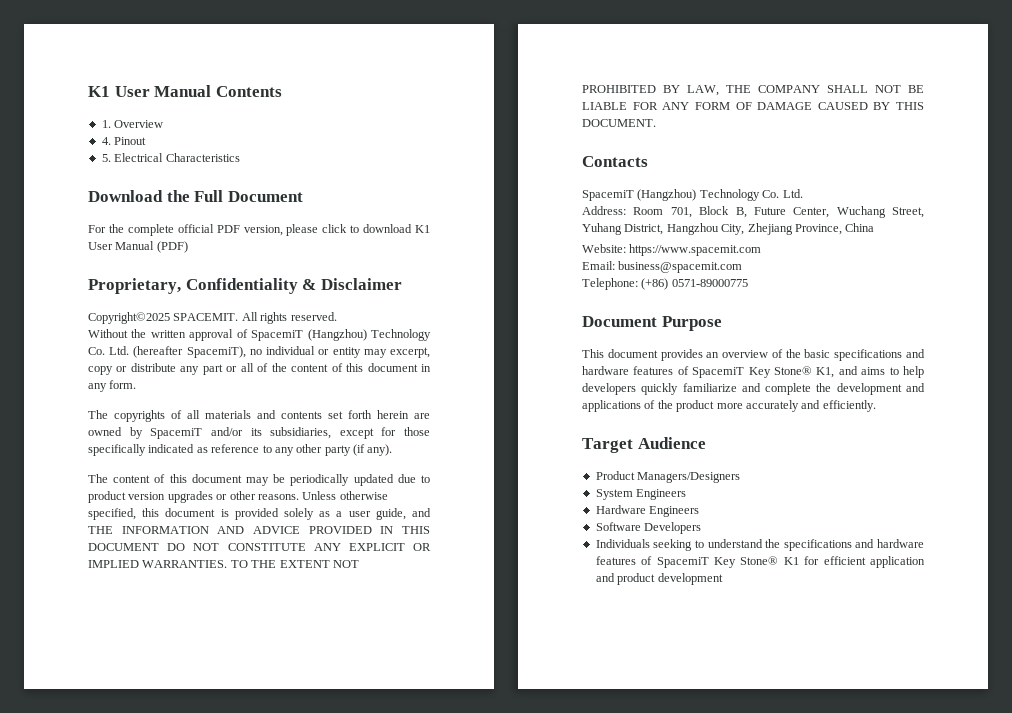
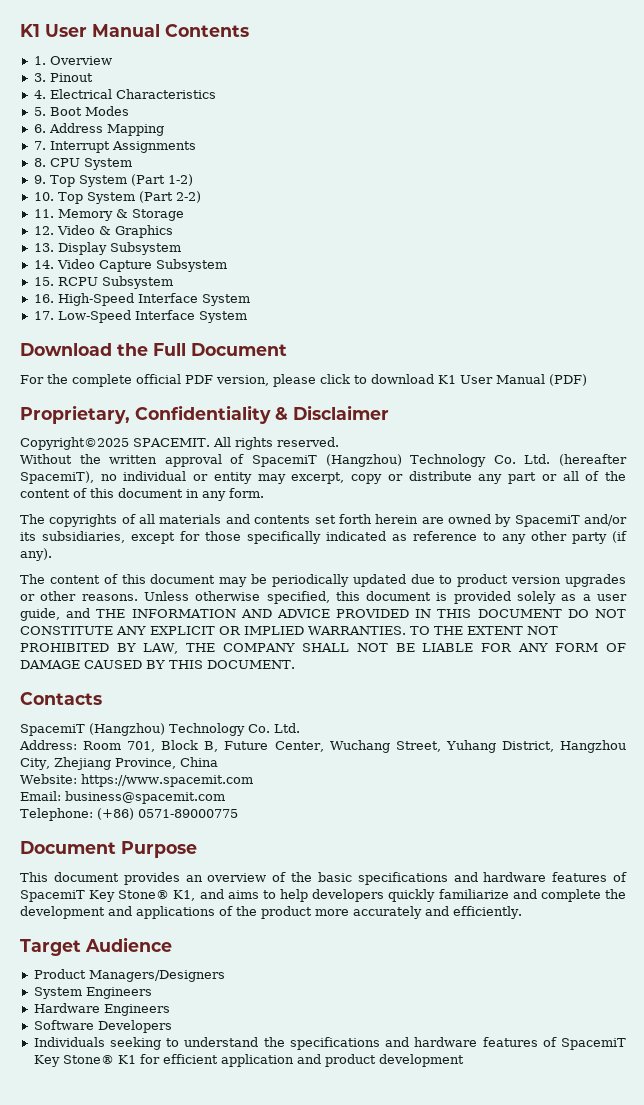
- 4. Pinout
+ 3. Pinout
- 5. Electrical Characteristics
+ 4. Electrical Characteristics
+ 5. Boot Modes
+ 6. Address Mapping
+ 7. Interrupt Assignments
+ 8. CPU System
+ 9. Top System (Part 1-2)
+ 10. Top System (Part 2-2)
+ 11. Memory & Storage
+ 12. Video & Graphics
+ 13. Display Subsystem
+ 14. Video Capture Subsystem
+ 15. RCPU Subsystem
+ 16. High-Speed Interface System
+ 17. Low-Speed Interface System

